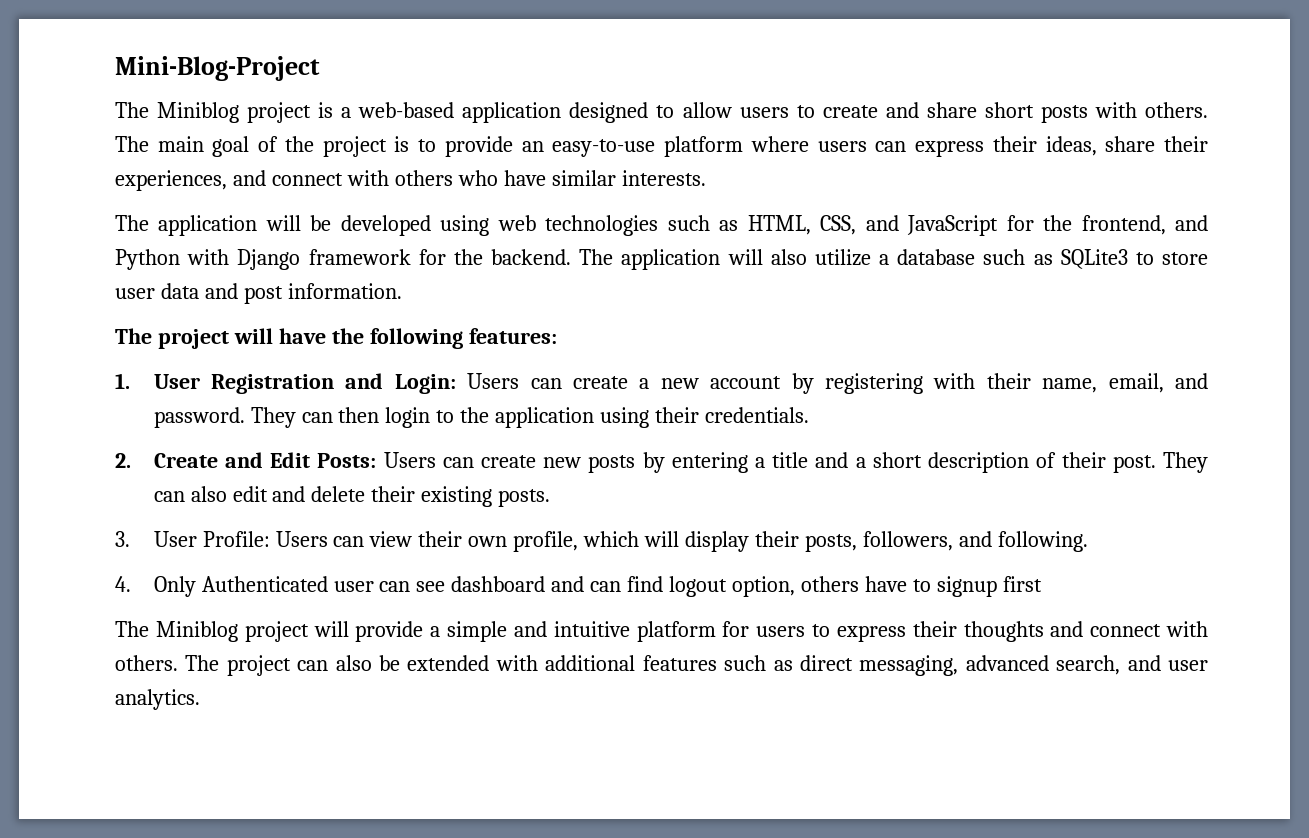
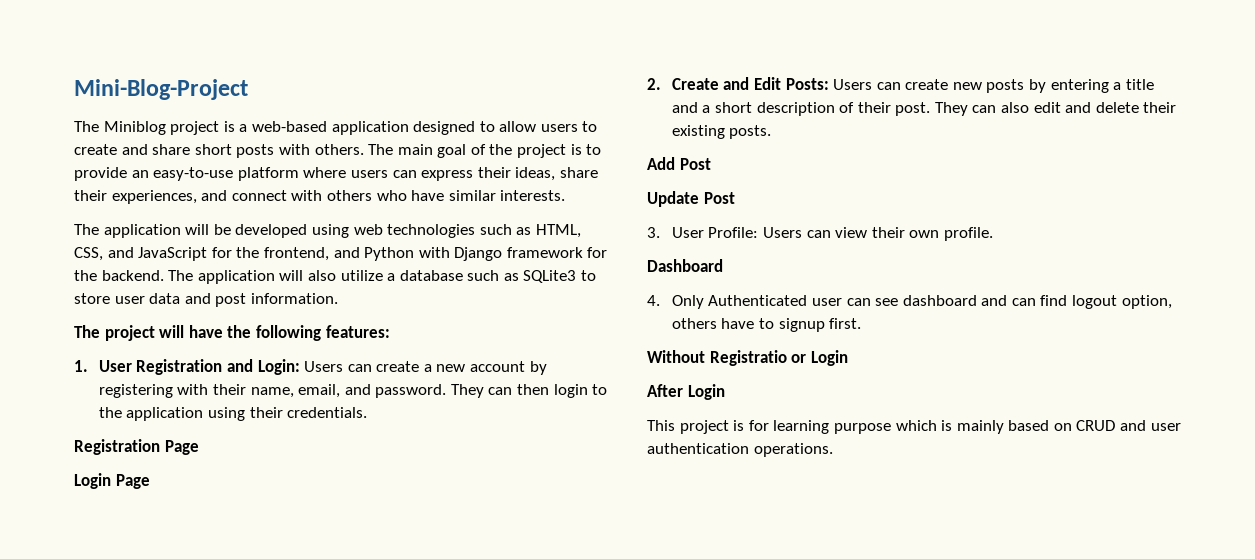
+ Registration Page
+ Login Page
+ Add Post
+ Update Post
- 3. User Profile: Users can view their own profile, which will display their posts, followers, and following.
+ 3. User Profile: Users can view their own profile.
+ Dashboard
- 4. Only Authenticated user can see dashboard and can find logout option, others have to signup first
- The Miniblog project will provide a simple and intuitive platform for users to express their thoughts and connect with others. The project can also be extended with additional features such as direct messaging, advanced search, and user analytics.
+ 4. Only Authenticated user can see dashboard and can find logout option, others have to signup first.
+ Without Registratio or Login
+ After Login
+ This project is for learning purpose which is mainly based on CRUD and user authentication operations.

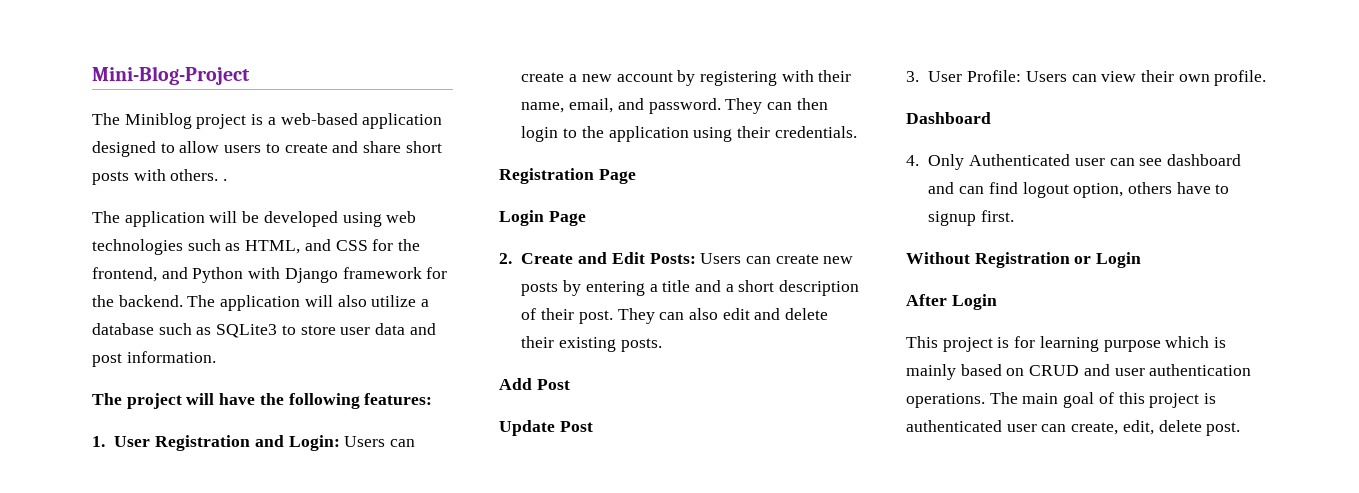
- The Miniblog project is a web-based application designed to allow users to create and share short posts with others. The main goal of the project is to provide an easy-to-use platform where users can express their ideas, share their experiences, and connect with others who have similar interests.
+ The Miniblog project is a web-based application designed to allow users to create and share short posts with others. .
- The application will be developed using web technologies such as HTML, CSS, and JavaScript for the frontend, and Python with Django framework for the backend.
+ The application will be developed using web technologies such as HTML, and CSS for the frontend, and Python with Django framework for the backend.
- Without Registratio or Login
+ Without Registration or Login
+ The main goal of this project is authenticated user can create, edit, delete post.

